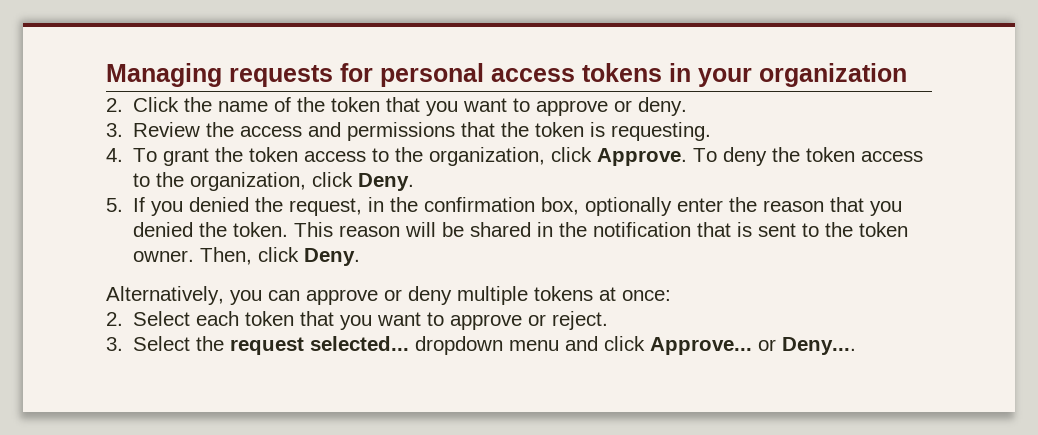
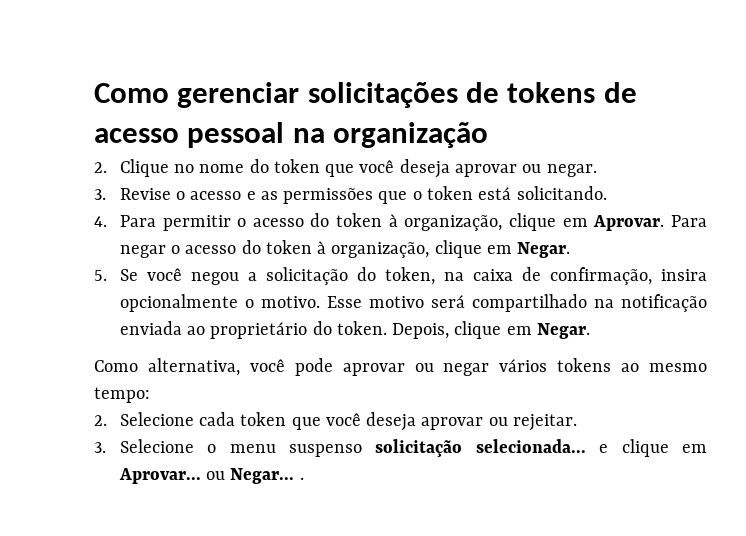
- Managing requests for personal access tokens in your organization
- 2. Click the name of the token that you want to approve or deny.
- 3. Review the access and permissions that the token is requesting.
- 4. To grant the token access to the organization, click Approve. To deny the token access to the organization, click Deny.
- 5. If you denied the request, in the confirmation box, optionally enter the reason that you denied the token. This reason will be shared in the notification that is sent to the token owner. Then, click Deny.
- Alternatively, you can approve or deny multiple tokens at once:
- 2. Select each token that you want to approve or reject.
- 3. Select the request selected... dropdown menu and click Approve... or Deny....
+ Como gerenciar solicitações de tokens de acesso pessoal na organização
+ 2. Clique no nome do token que você deseja aprovar ou negar.
+ 3. Revise o acesso e as permissões que o token está solicitando.
+ 4. Para permitir o acesso do token à organização, clique em Aprovar. Para negar o acesso do token à organização, clique em Negar.
+ 5. Se você negou a solicitação do token, na caixa de confirmação, insira opcionalmente o motivo. Esse motivo será compartilhado na notificação enviada ao proprietário do token. Depois, clique em Negar.
+ Como alternativa, você pode aprovar ou negar vários tokens ao mesmo tempo:
+ 2. Selecione cada token que você deseja aprovar ou rejeitar.
+ 3. Selecione o menu suspenso solicitação selecionada... e clique em Aprovar... ou Negar... .

